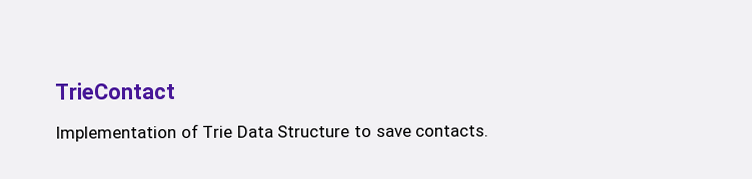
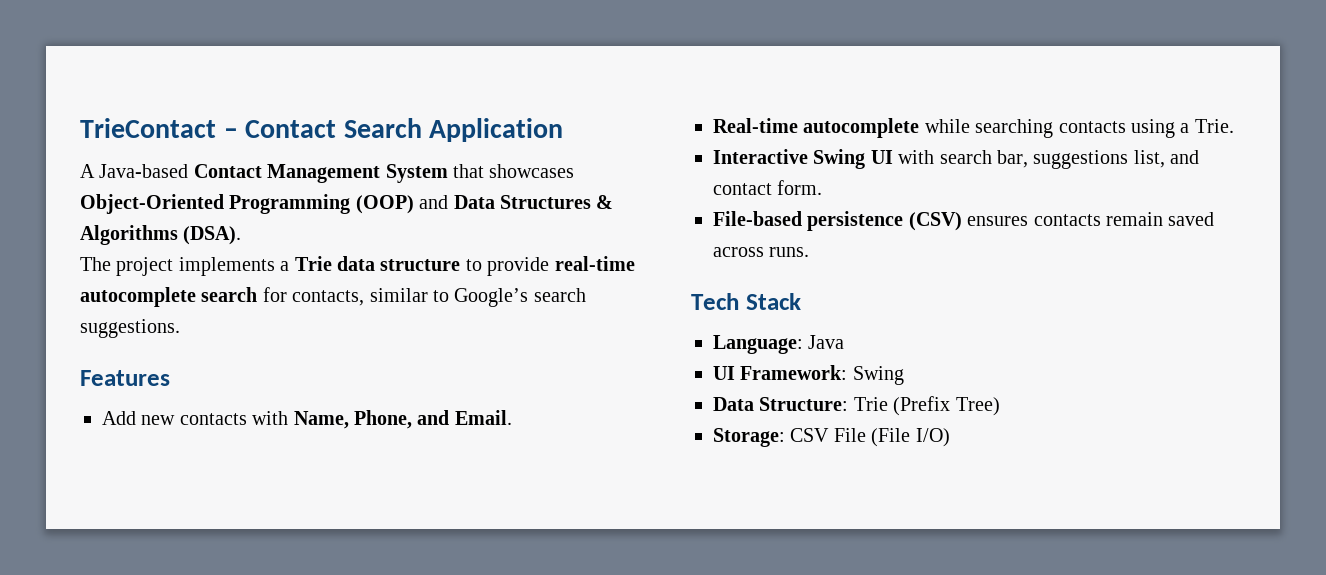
- TrieContact
- Implementation of Trie Data Structure to save contacts.
+ TrieContact – Contact Search Application
+ A Java-based Contact Management System that showcases Object-Oriented Programming (OOP) and Data Structures & Algorithms (DSA).
+ The project implements a Trie data structure to provide real-time autocomplete search for contacts, similar to Google’s search suggestions.
+ Features
+ Add new contacts with Name, Phone, and Email.
+ Real-time autocomplete while searching contacts using a Trie.
+ Interactive Swing UI with search bar, suggestions list, and contact form.
+ File-based persistence (CSV) ensures contacts remain saved across runs.
+ Tech Stack
+ Language: Java
+ UI Framework: Swing
+ Data Structure: Trie (Prefix Tree)
+ Storage: CSV File (File I/O)

